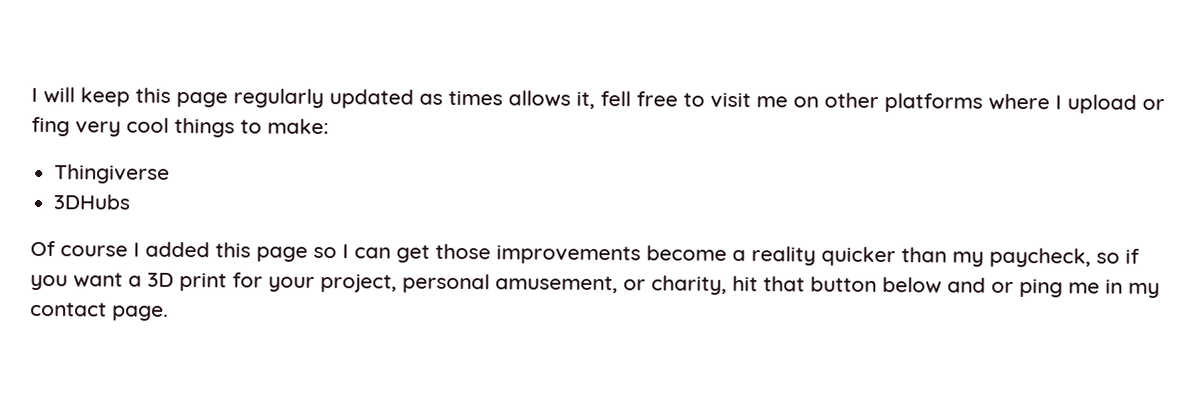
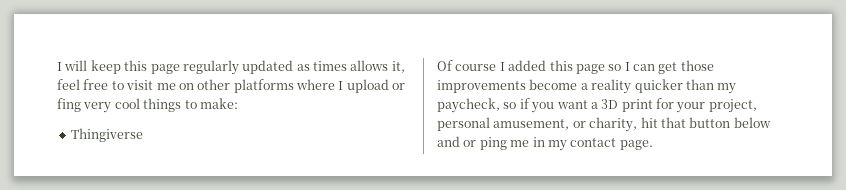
- I will keep this page regularly updated as times allows it, fell free to visit me on other platforms where I upload or fing very cool things to make:
+ I will keep this page regularly updated as times allows it, feel free to visit me on other platforms where I upload or fing very cool things to make:
- 3DHubs

